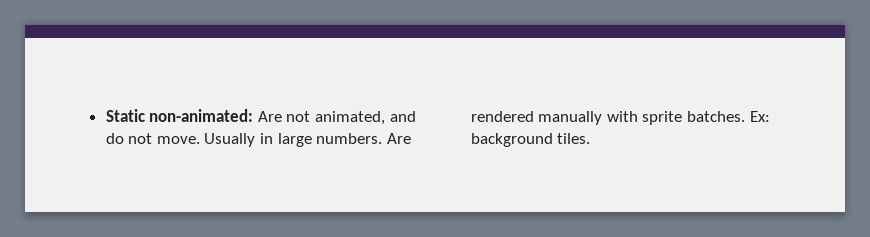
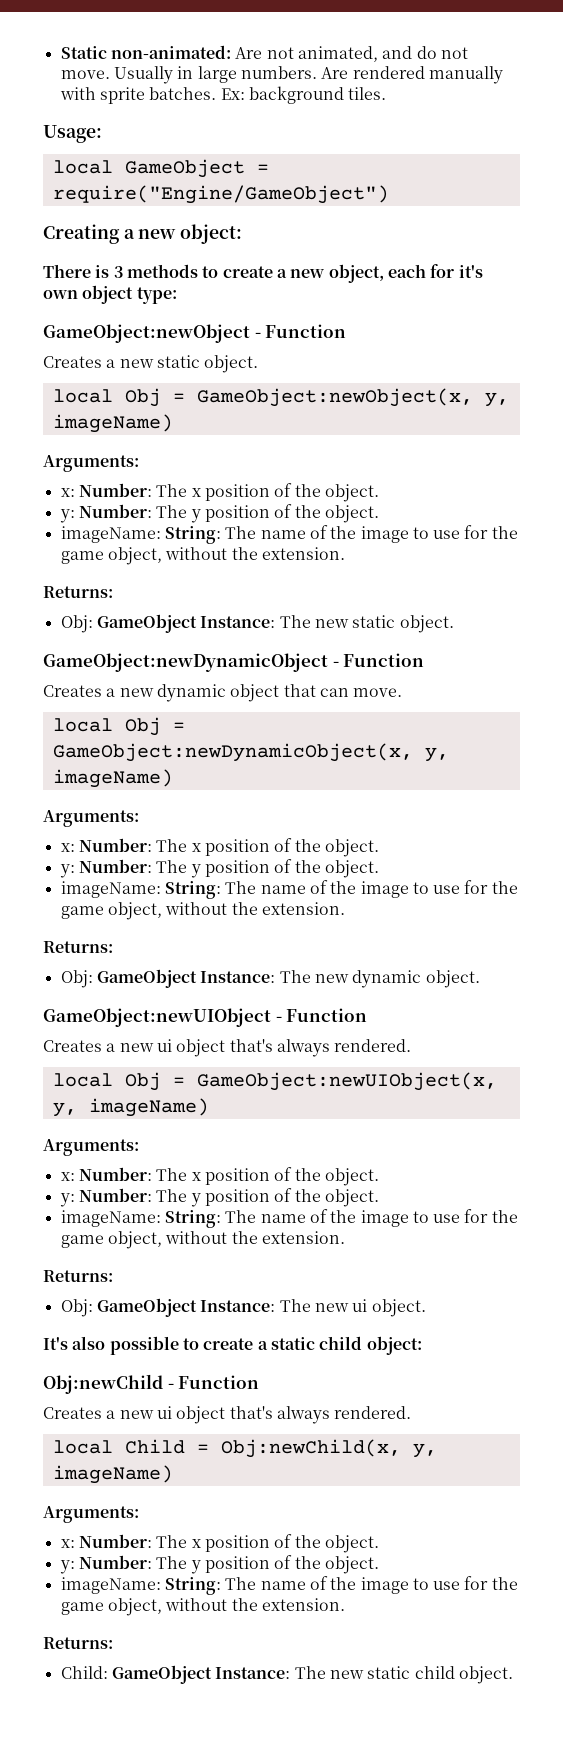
+ Usage:
+ local GameObject = require("Engine/GameObject")
+ Creating a new object:
+ There is 3 methods to create a new object, each for it's own object type:
+ GameObject:newObject - Function
+ Creates a new static object.
+ local Obj = GameObject:newObject(x, y, imageName)
+ Arguments:
+ x: Number: The x position of the object.
+ y: Number: The y position of the object.
+ imageName: String: The name of the image to use for the game object, without the extension.
+ Returns:
+ Obj: GameObject Instance: The new static object.
+ GameObject:newDynamicObject - Function
+ Creates a new dynamic object that can move.
+ local Obj = GameObject:newDynamicObject(x, y, imageName)
+ Arguments:
+ x: Number: The x position of the object.
+ y: Number: The y position of the object.
+ imageName: String: The name of the image to use for the game object, without the extension.
+ Returns:
+ Obj: GameObject Instance: The new dynamic object.
+ GameObject:newUIObject - Function
+ Creates a new ui object that's always rendered.
+ local Obj = GameObject:newUIObject(x, y, imageName)
+ Arguments:
+ x: Number: The x position of the object.
+ y: Number: The y position of the object.
+ imageName: String: The name of the image to use for the game object, without the extension.
+ Returns:
+ Obj: GameObject Instance: The new ui object.
+ It's also possible to create a static child object:
+ Obj:newChild - Function
+ Creates a new ui object that's always rendered.
+ local Child = Obj:newChild(x, y, imageName)
+ Arguments:
+ x: Number: The x position of the object.
+ y: Number: The y position of the object.
+ imageName: String: The name of the image to use for the game object, without the extension.
+ Returns:
+ Child: GameObject Instance: The new static child object.

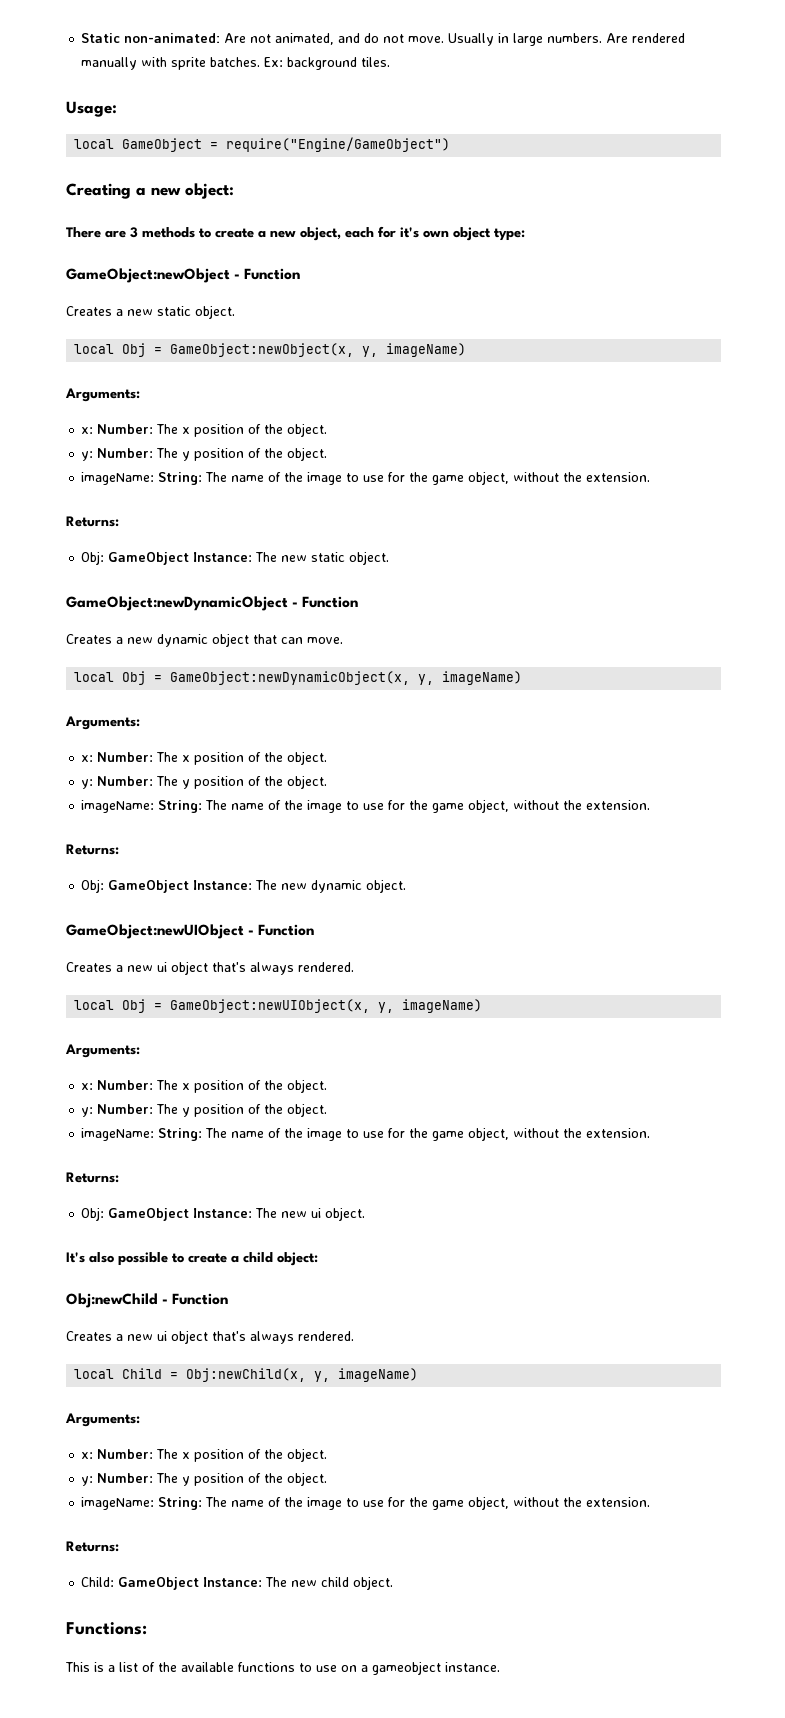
- There is 3 methods to create a new object, each for it's own object type:
+ There are 3 methods to create a new object, each for it's own object type:
- It's also possible to create a static child object:
+ It's also possible to create a child object:
- Child: GameObject Instance: The new static child object.
+ Child: GameObject Instance: The new child object.
+ Functions:
+ This is a list of the available functions to use on a gameobject instance.

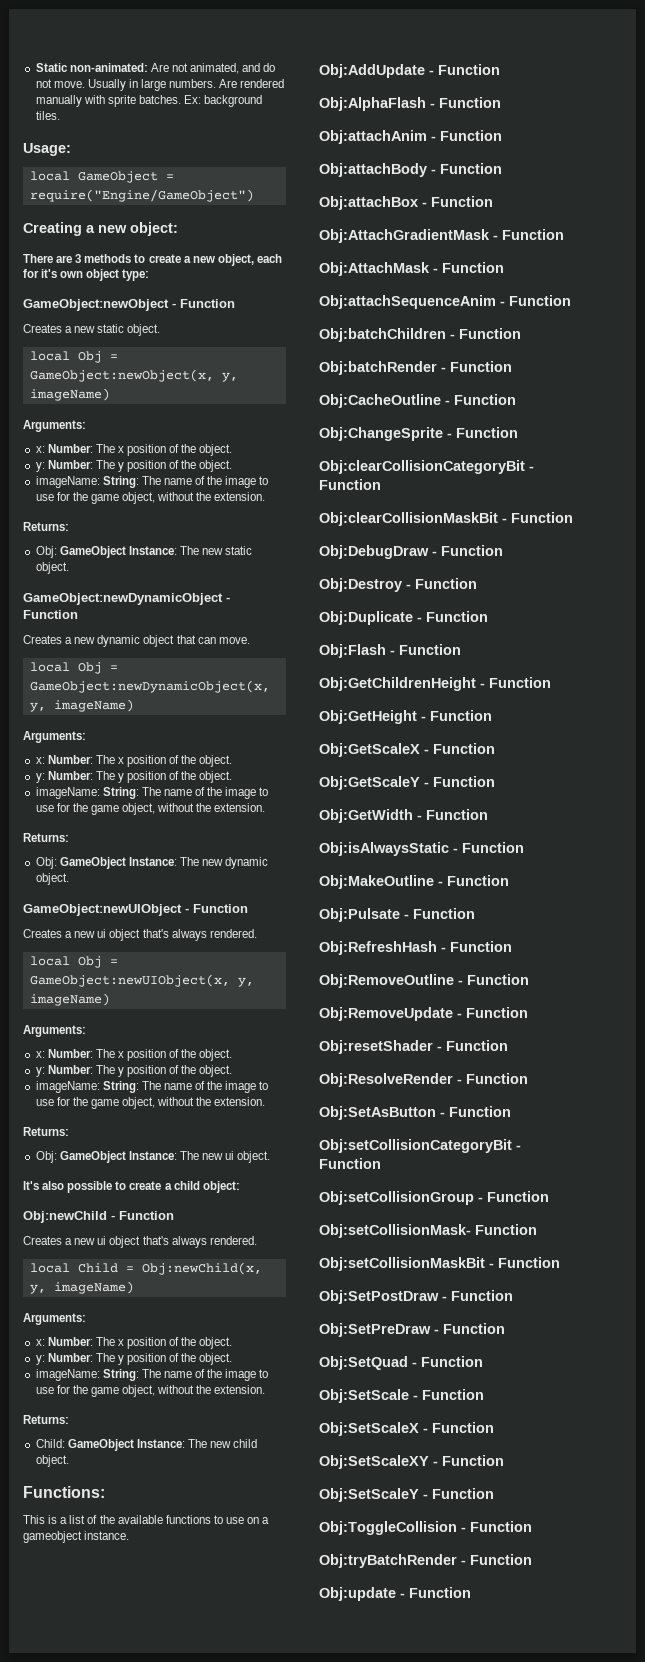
+ Obj:AddUpdate - Function
+ Obj:AlphaFlash - Function
+ Obj:attachAnim - Function
+ Obj:attachBody - Function
+ Obj:attachBox - Function
+ Obj:AttachGradientMask - Function
+ Obj:AttachMask - Function
+ Obj:attachSequenceAnim - Function
+ Obj:batchChildren - Function
+ Obj:batchRender - Function
+ Obj:CacheOutline - Function
+ Obj:ChangeSprite - Function
+ Obj:clearCollisionCategoryBit - Function
+ Obj:clearCollisionMaskBit - Function
+ Obj:DebugDraw - Function
+ Obj:Destroy - Function
+ Obj:Duplicate - Function
+ Obj:Flash - Function
+ Obj:GetChildrenHeight - Function
+ Obj:GetHeight - Function
+ Obj:GetScaleX - Function
+ Obj:GetScaleY - Function
+ Obj:GetWidth - Function
+ Obj:isAlwaysStatic - Function
+ Obj:MakeOutline - Function
+ Obj:Pulsate - Function
+ Obj:RefreshHash - Function
+ Obj:RemoveOutline - Function
+ Obj:RemoveUpdate - Function
+ Obj:resetShader - Function
+ Obj:ResolveRender - Function
+ Obj:SetAsButton - Function
+ Obj:setCollisionCategoryBit - Function
+ Obj:setCollisionGroup - Function
+ Obj:setCollisionMask- Function
+ Obj:setCollisionMaskBit - Function
+ Obj:SetPostDraw - Function
+ Obj:SetPreDraw - Function
+ Obj:SetQuad - Function
+ Obj:SetScale - Function
+ Obj:SetScaleX - Function
+ Obj:SetScaleXY - Function
+ Obj:SetScaleY - Function
+ Obj:ToggleCollision - Function
+ Obj:tryBatchRender - Function
+ Obj:update - Function

